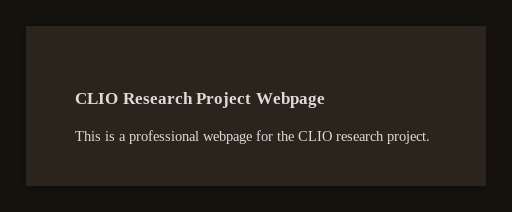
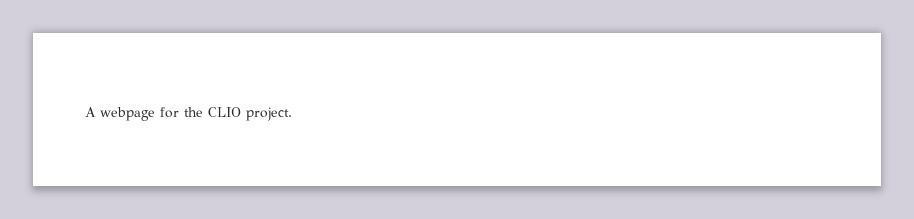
- CLIO Research Project Webpage
- This is a professional webpage for the CLIO research project.
+ A webpage for the CLIO project.

